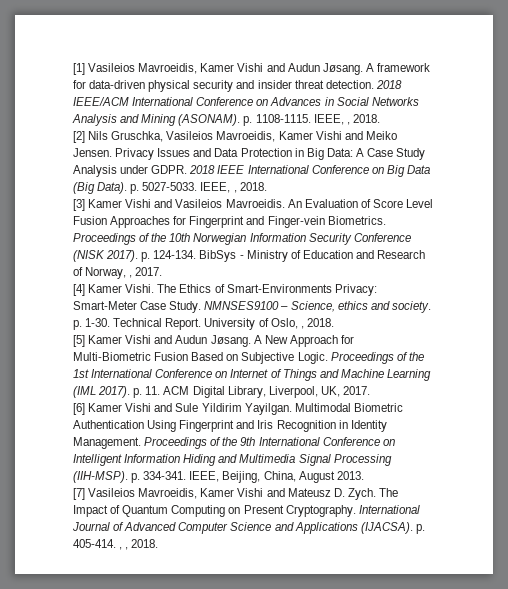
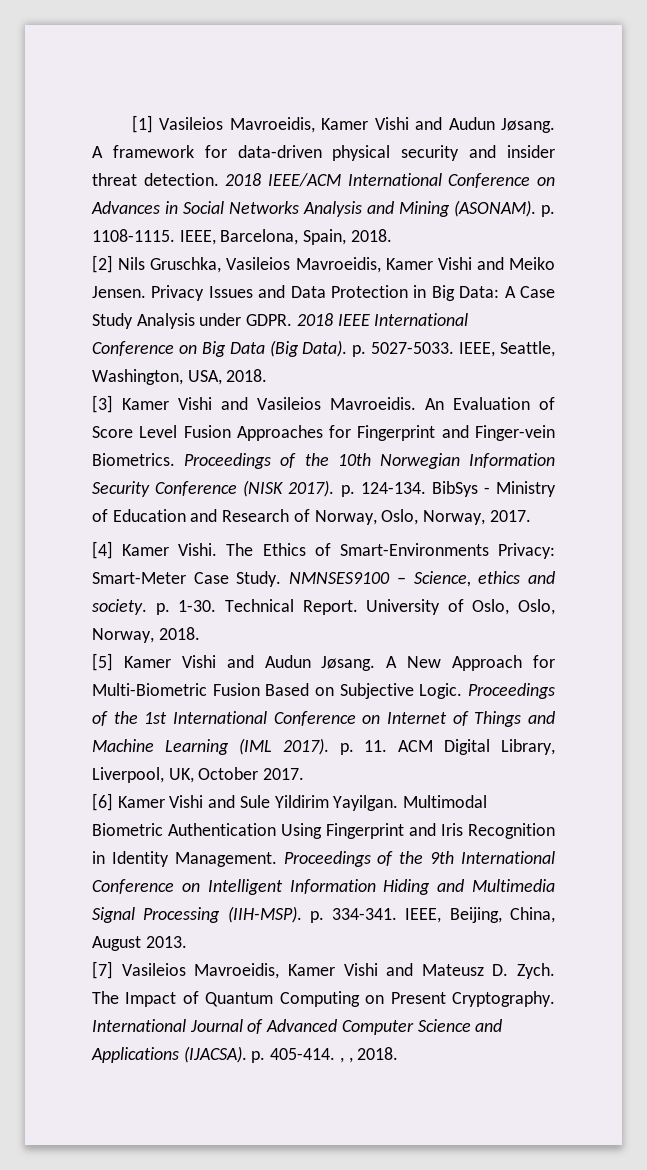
- 2018 IEEE/ACM International Conference on Advances in Social Networks Analysis and Mining (ASONAM). p. 1108-1115. IEEE, , 2018.
+ 2018 IEEE/ACM International Conference on Advances in Social Networks Analysis and Mining (ASONAM). p. 1108-1115. IEEE, Barcelona, Spain, 2018.
- 2018 IEEE International Conference on Big Data (Big Data). p. 5027-5033. IEEE, , 2018.
+ 2018 IEEE International Conference on Big Data (Big Data). p. 5027-5033. IEEE, Seattle, Washington, USA, 2018.
- BibSys - Ministry of Education and Research of Norway, , 2017.
+ BibSys - Ministry of Education and Research of Norway, Oslo, Norway, 2017.
- University of Oslo, , 2018.
+ University of Oslo, Oslo, Norway, 2018.
- Proceedings of the 1st International Conference on Internet of Things and Machine Learning (IML 2017). p. 11. ACM Digital Library, Liverpool, UK, 2017.
+ Proceedings of the 1st International Conference on Internet of Things and Machine Learning (IML 2017). p. 11. ACM Digital Library, Liverpool, UK, October 2017.

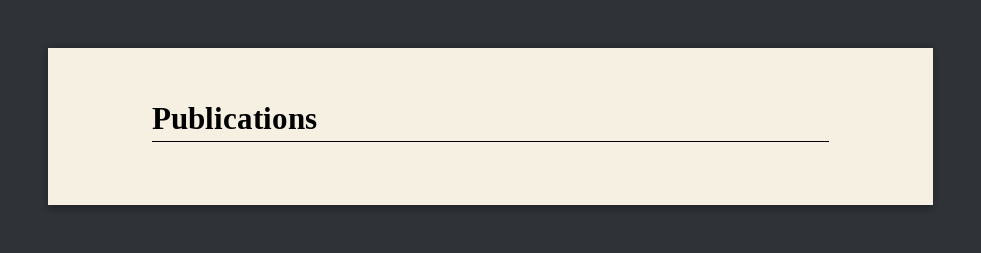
- [1] Vasileios Mavroeidis, Kamer Vishi and Audun Jøsang. A framework for data-driven physical security and insider threat detection. 2018 IEEE/ACM International Conference on Advances in Social Networks Analysis and Mining (ASONAM). p. 1108-1115. IEEE, Barcelona, Spain, 2018.
- [2] Nils Gruschka, Vasileios Mavroeidis, Kamer Vishi and Meiko Jensen. Privacy Issues and Data Protection in Big Data: A Case Study Analysis under GDPR. 2018 IEEE International Conference on Big Data (Big Data). p. 5027-5033. IEEE, Seattle, Washington, USA, 2018.
- [3] Kamer Vishi and Vasileios Mavroeidis. An Evaluation of Score Level Fusion Approaches for Fingerprint and Finger-vein Biometrics. Proceedings of the 10th Norwegian Information Security Conference (NISK 2017). p. 124-134. BibSys - Ministry of Education and Research of Norway, Oslo, Norway, 2017.
- [4] Kamer Vishi. The Ethics of Smart-Environments Privacy: Smart-Meter Case Study. NMNSES9100 – Science, ethics and society. p. 1-30. Technical Report. University of Oslo, Oslo, Norway, 2018.
- [5] Kamer Vishi and Audun Jøsang. A New Approach for Multi-Biometric Fusion Based on Subjective Logic. Proceedings of the 1st International Conference on Internet of Things and Machine Learning (IML 2017). p. 11. ACM Digital Library, Liverpool, UK, October 2017.
- [6] Kamer Vishi and Sule Yildirim Yayilgan. Multimodal Biometric Authentication Using Fingerprint and Iris Recognition in Identity Management. Proceedings of the 9th International Conference on Intelligent Information Hiding and Multimedia Signal Processing (IIH-MSP). p. 334-341. IEEE, Beijing, China, August 2013.
- [7] Vasileios Mavroeidis, Kamer Vishi and Mateusz D. Zych. The Impact of Quantum Computing on Present Cryptography. International Journal of Advanced Computer Science and Applications (IJACSA). p. 405-414. , , 2018.
+ Publications

